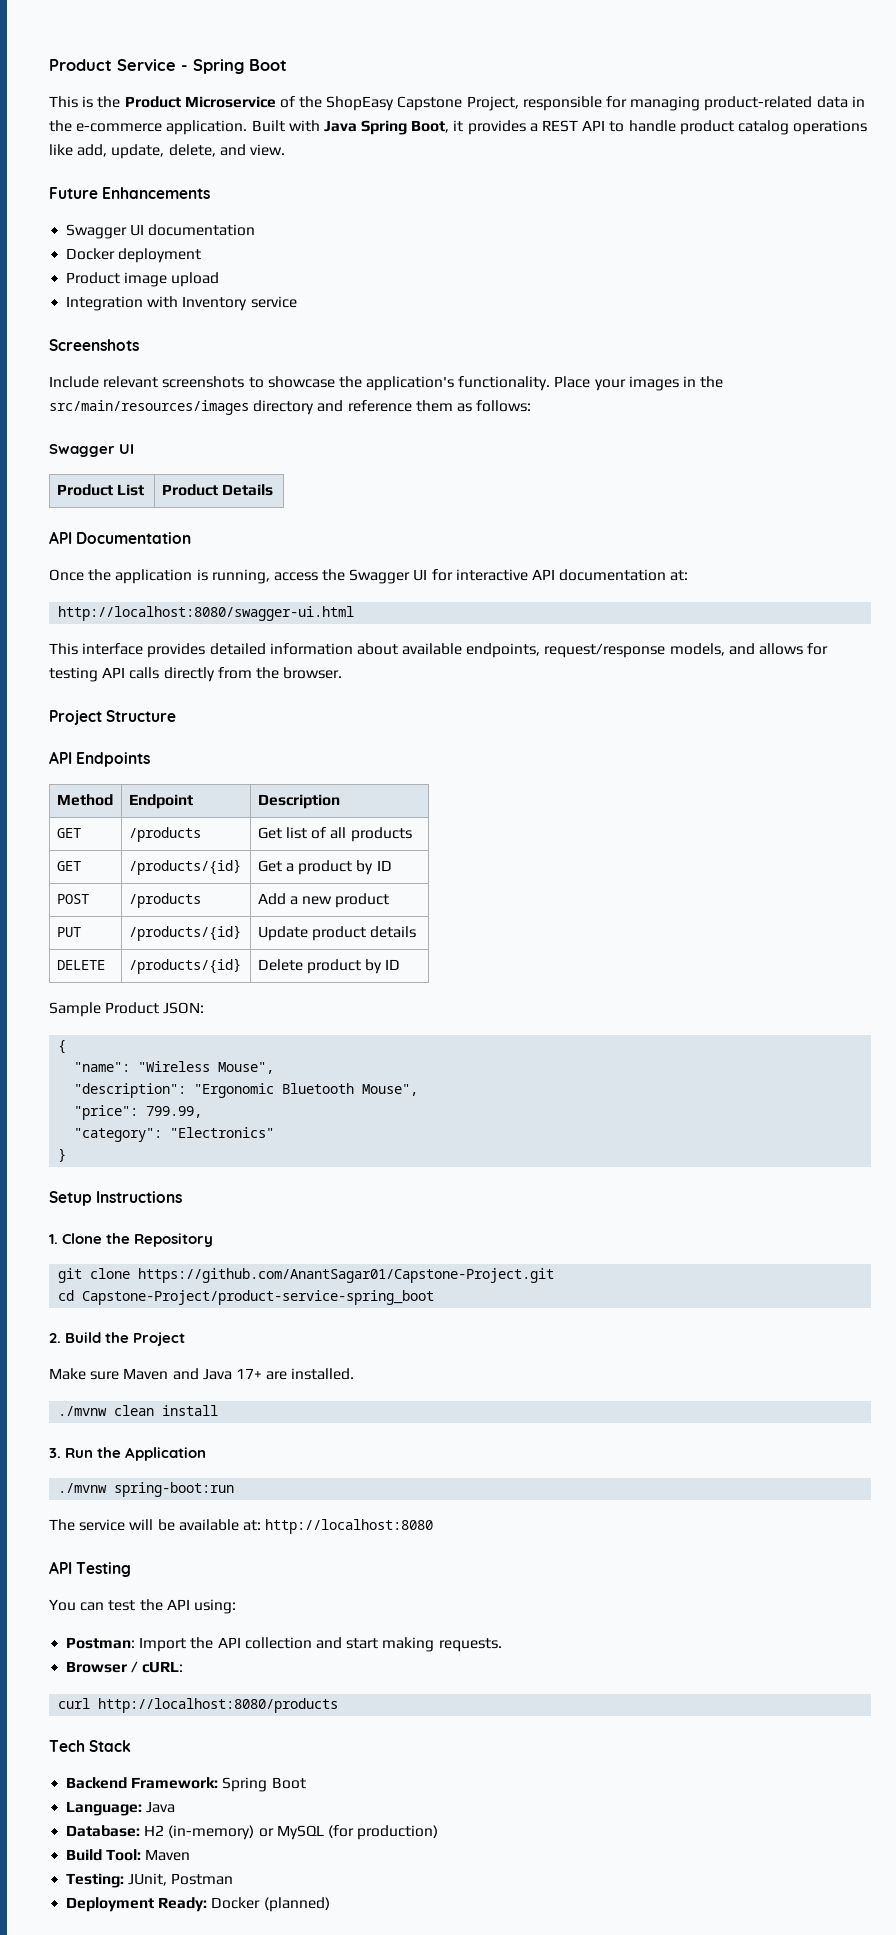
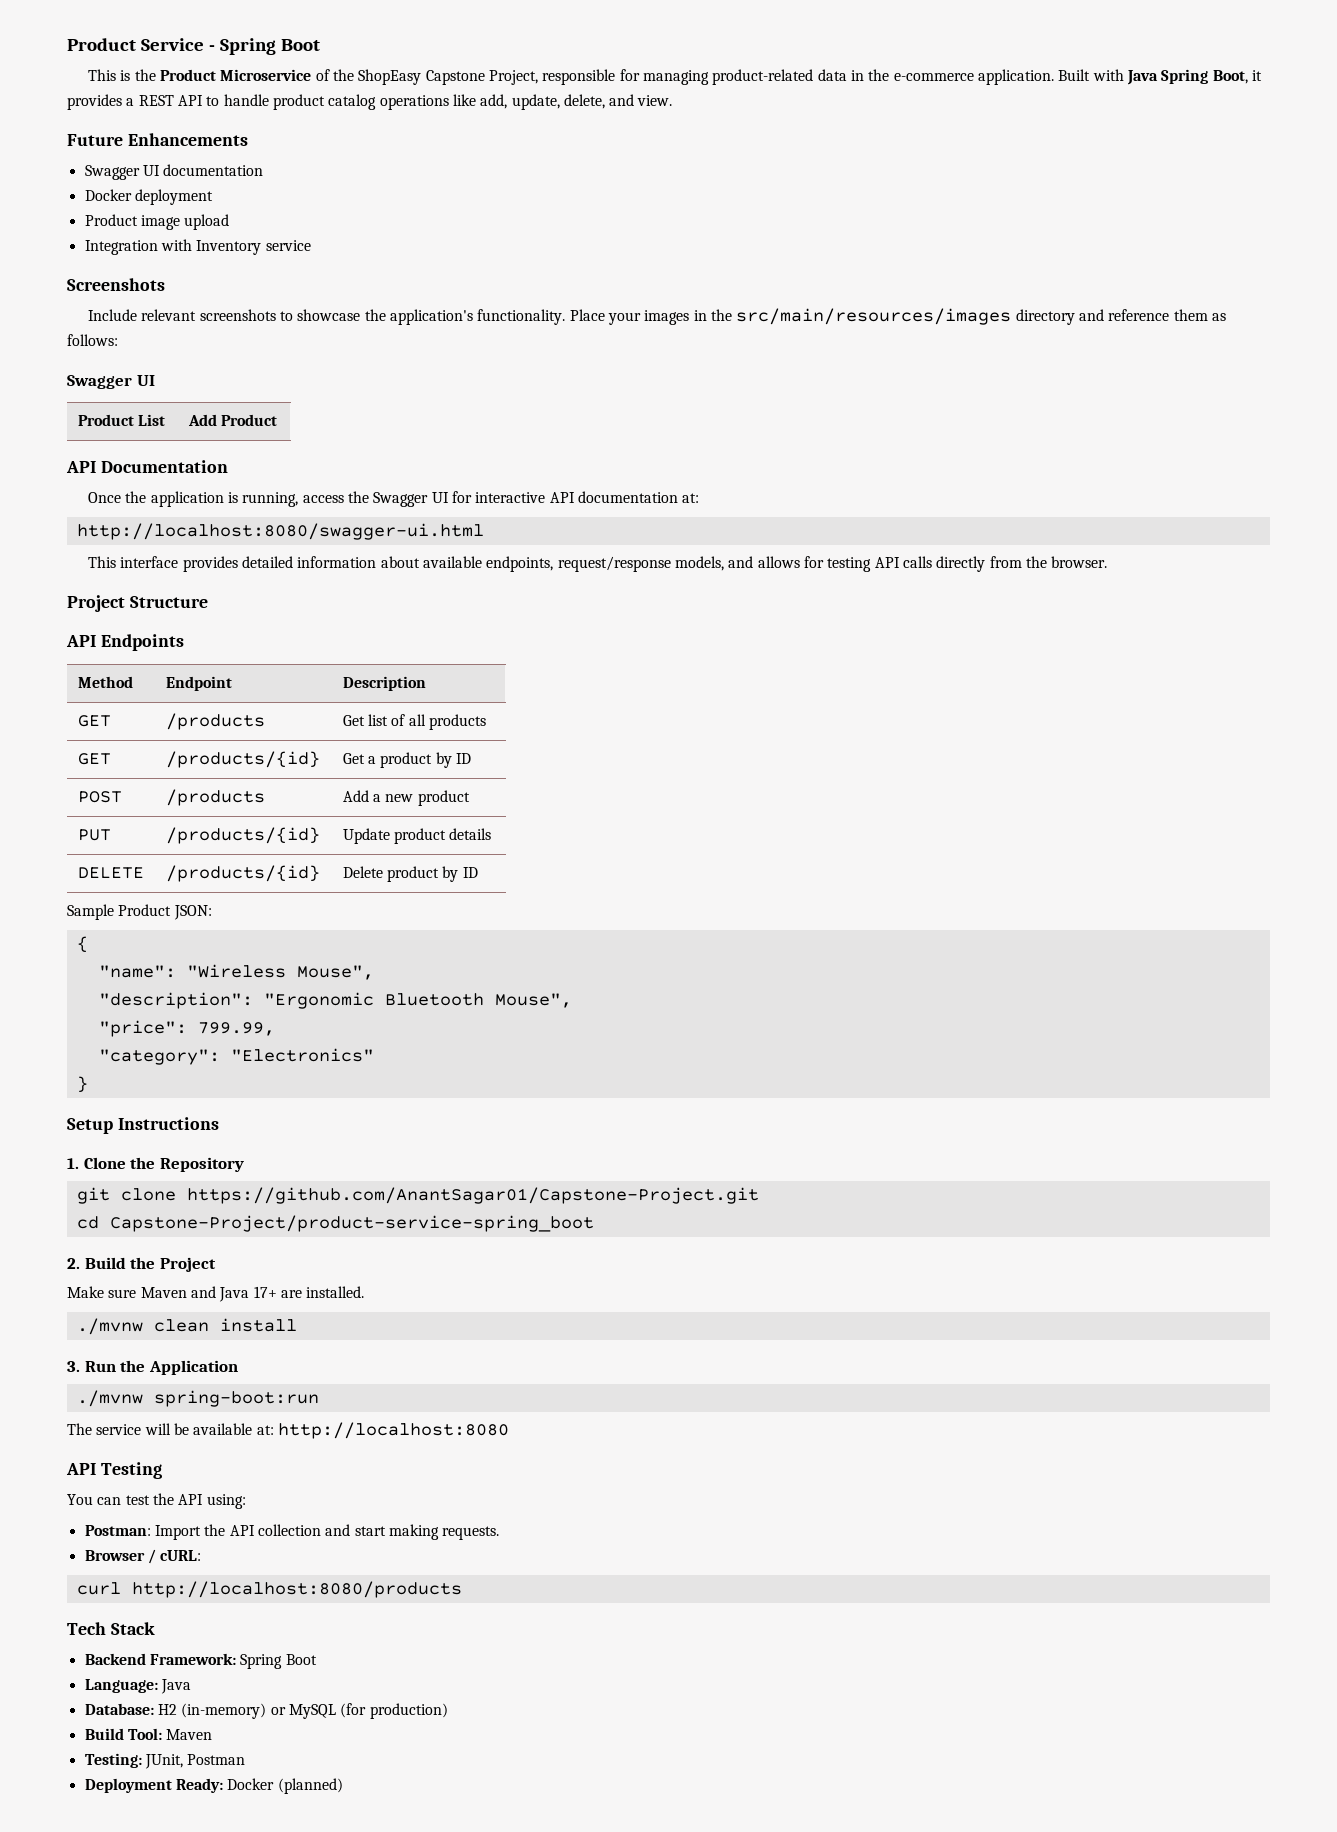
- Product List | Product Details
+ Product List | Add Product

